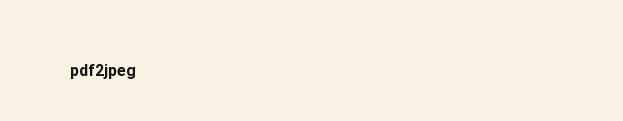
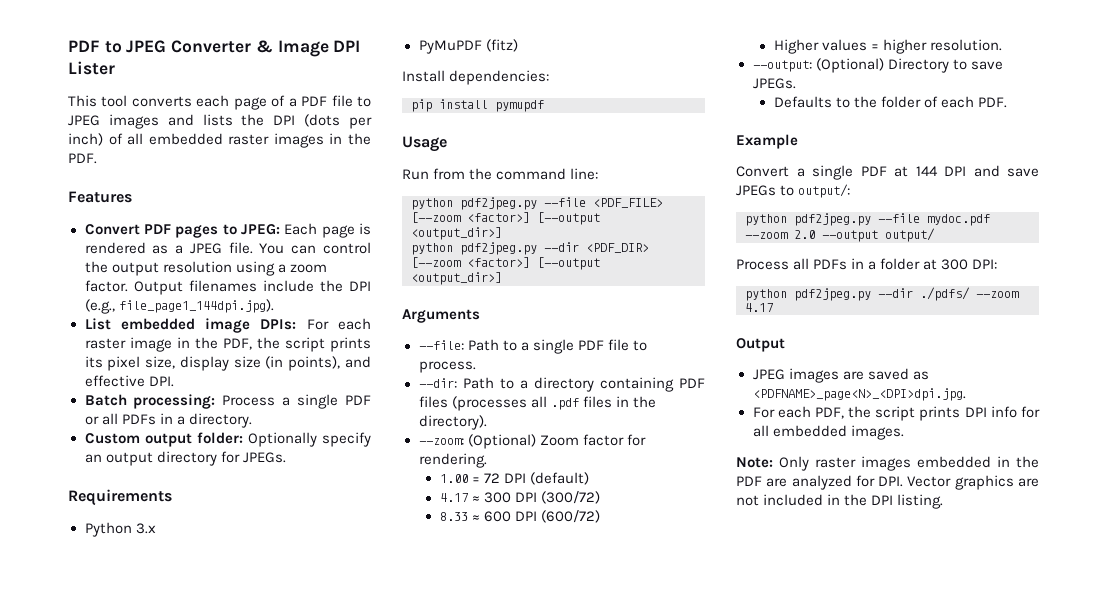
- pdf2jpeg
+ PDF to JPEG Converter & Image DPI Lister
+ This tool converts each page of a PDF file to JPEG images and lists the DPI (dots per inch) of all embedded raster images in the PDF.
+ Features
+ Convert PDF pages to JPEG: Each page is rendered as a JPEG file. You can control the output resolution using a zoom factor. Output filenames include the DPI (e.g., file_page1_144dpi.jpg).
+ List embedded image DPIs: For each raster image in the PDF, the script prints its pixel size, display size (in points), and effective DPI.
+ Batch processing: Process a single PDF or all PDFs in a directory.
+ Custom output folder: Optionally specify an output directory for JPEGs.
+ Requirements
+ Python 3.x
+ PyMuPDF (fitz)
+ Install dependencies:
+ pip install pymupdf
+ Usage
+ Run from the command line:
+ python pdf2jpeg.py --file <PDF_FILE> [--zoom <factor>] [--output <output_dir>]
+ python pdf2jpeg.py --dir <PDF_DIR> [--zoom <factor>] [--output <output_dir>]
+ Arguments
+ --file: Path to a single PDF file to process.
+ --dir: Path to a directory containing PDF files (processes all .pdf files in the directory).
+ --zoom: (Optional) Zoom factor for rendering.
+ 1.00 = 72 DPI (default)
+ 4.17 ≈ 300 DPI (300/72)
+ 8.33 ≈ 600 DPI (600/72)
+ Higher values = higher resolution.
+ --output: (Optional) Directory to save JPEGs.
+ Defaults to the folder of each PDF.
+ Example
+ Convert a single PDF at 144 DPI and save JPEGs to output/:
+ python pdf2jpeg.py --file mydoc.pdf --zoom 2.0 --output output/
+ Process all PDFs in a folder at 300 DPI:
+ python pdf2jpeg.py --dir ./pdfs/ --zoom 4.17
+ Output
+ JPEG images are saved as <PDFNAME>_page<N>_<DPI>dpi.jpg.
+ For each PDF, the script prints DPI info for all embedded images.
+ Note: Only raster images embedded in the PDF are analyzed for DPI. Vector graphics are not included in the DPI listing.

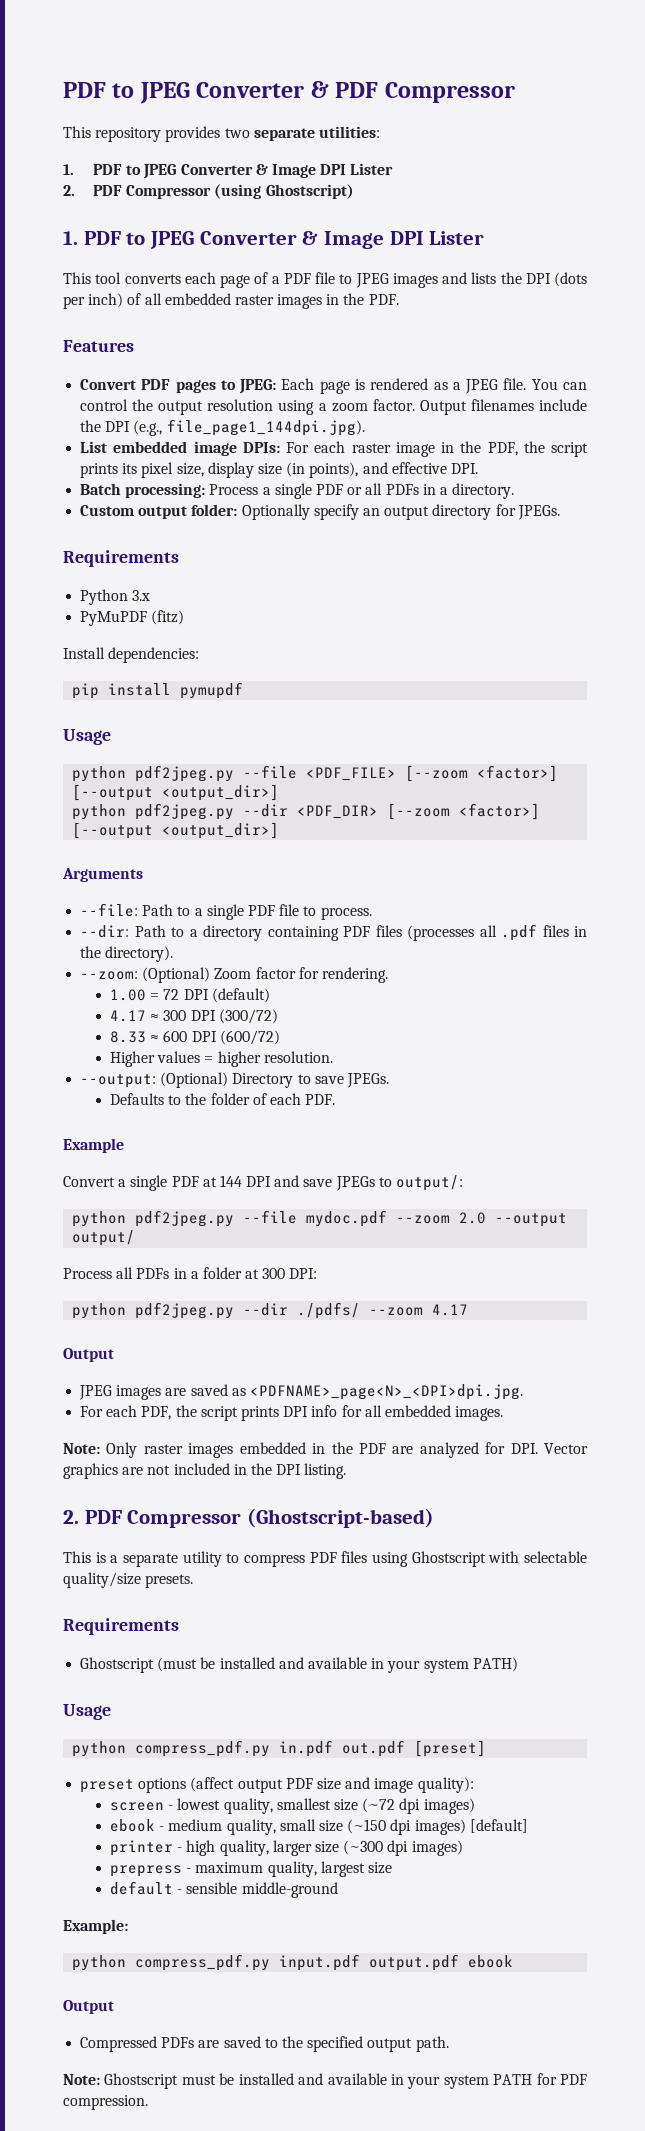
- PDF to JPEG Converter & Image DPI Lister
+ PDF to JPEG Converter & PDF Compressor
+ This repository provides two separate utilities:
+ 1. PDF to JPEG Converter & Image DPI Lister
+ 2. PDF Compressor (using Ghostscript)
+ 1. PDF to JPEG Converter & Image DPI Lister
- Run from the command line:
+ 2. PDF Compressor (Ghostscript-based)
+ This is a separate utility to compress PDF files using Ghostscript with selectable quality/size presets.
+ Requirements
+ Ghostscript (must be installed and available in your system PATH)
+ Usage
+ python compress_pdf.py in.pdf out.pdf [preset]
+ preset options (affect output PDF size and image quality):
+ screen - lowest quality, smallest size (~72 dpi images)
+ ebook - medium quality, small size (~150 dpi images) [default]
+ printer - high quality, larger size (~300 dpi images)
+ prepress - maximum quality, largest size
+ default - sensible middle-ground
+ Example:
+ python compress_pdf.py input.pdf output.pdf ebook
+ Output
+ Compressed PDFs are saved to the specified output path.
+ Note: Ghostscript must be installed and available in your system PATH for PDF compression.

